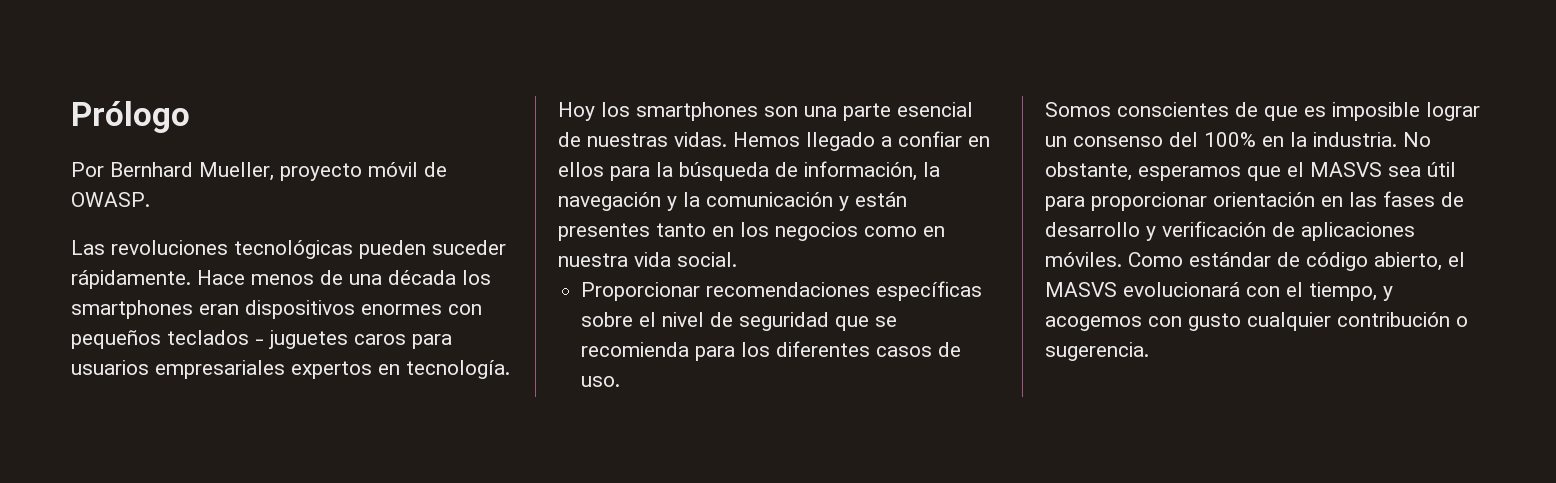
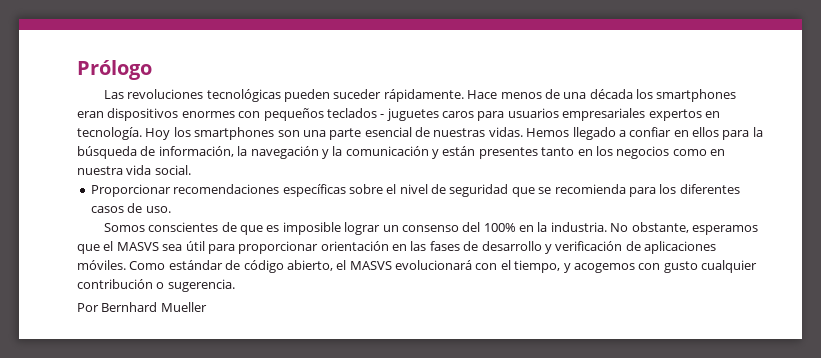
- Por Bernhard Mueller, proyecto móvil de OWASP.
+ Por Bernhard Mueller

